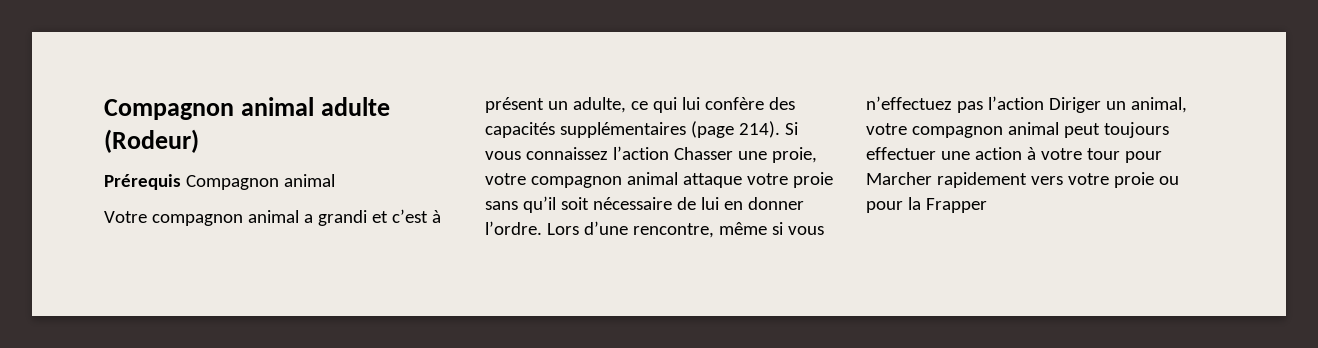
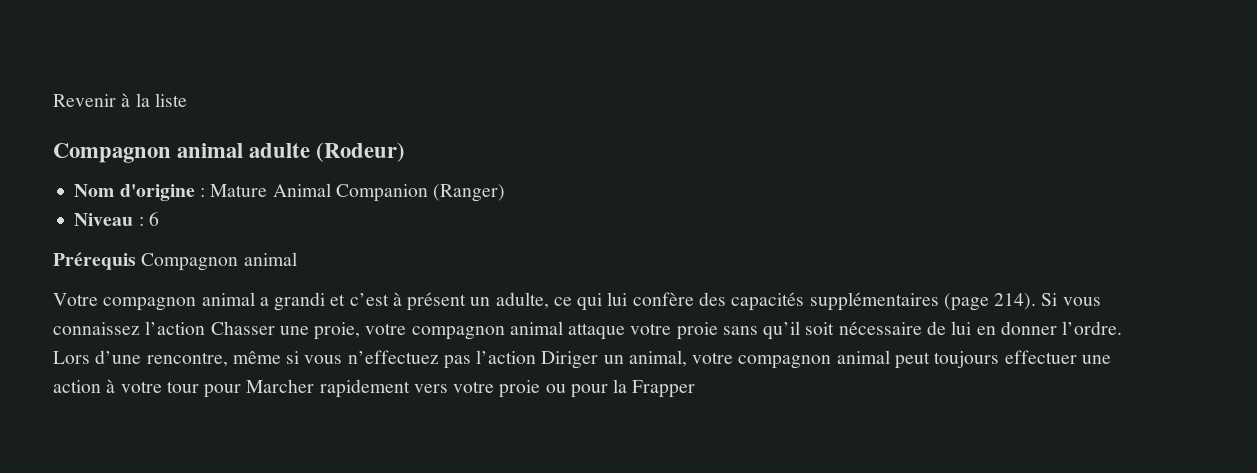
+ Revenir à la liste
+ Nom d'origine : Mature Animal Companion (Ranger)
+ Niveau : 6

